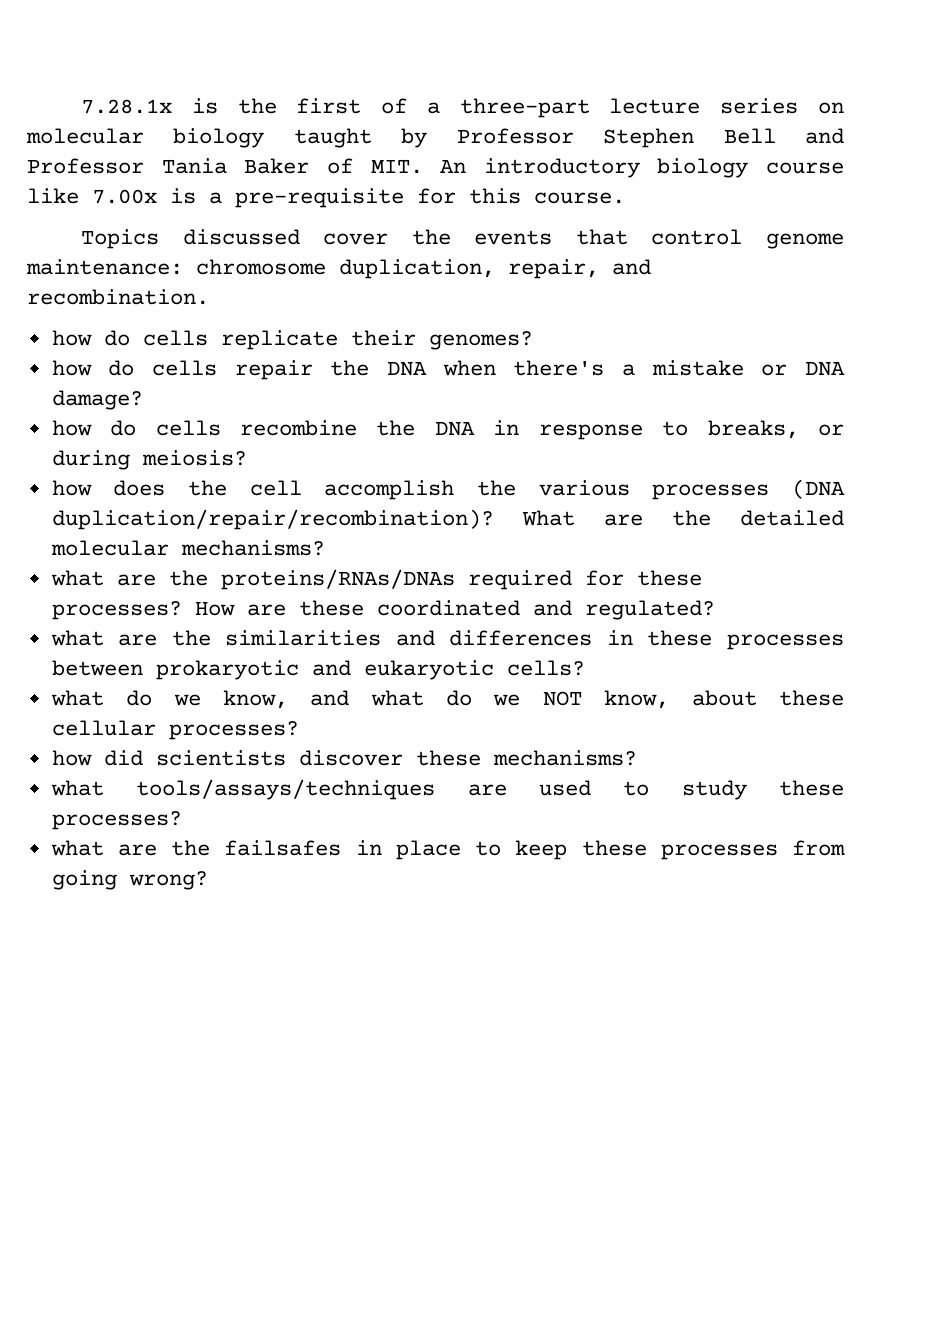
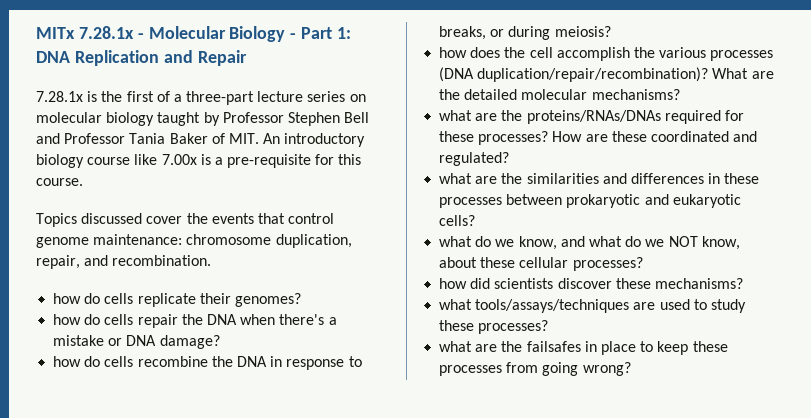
+ MITx 7.28.1x - Molecular Biology - Part 1: DNA Replication and Repair

